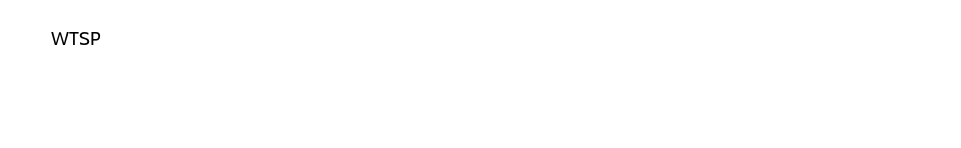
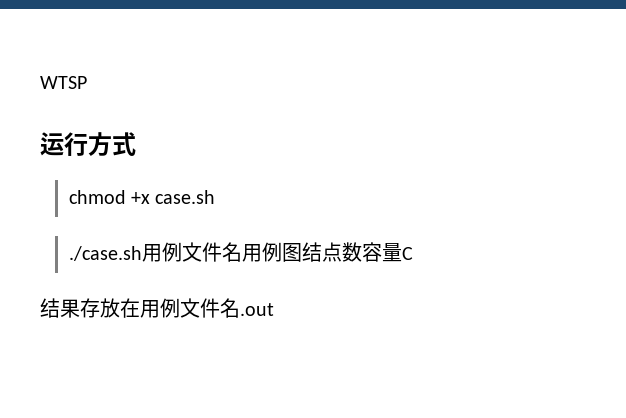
+ 运行方式
+ chmod +x case.sh
+ ./case.sh用例文件名用例图结点数容量C
+ 结果存放在用例文件名.out

